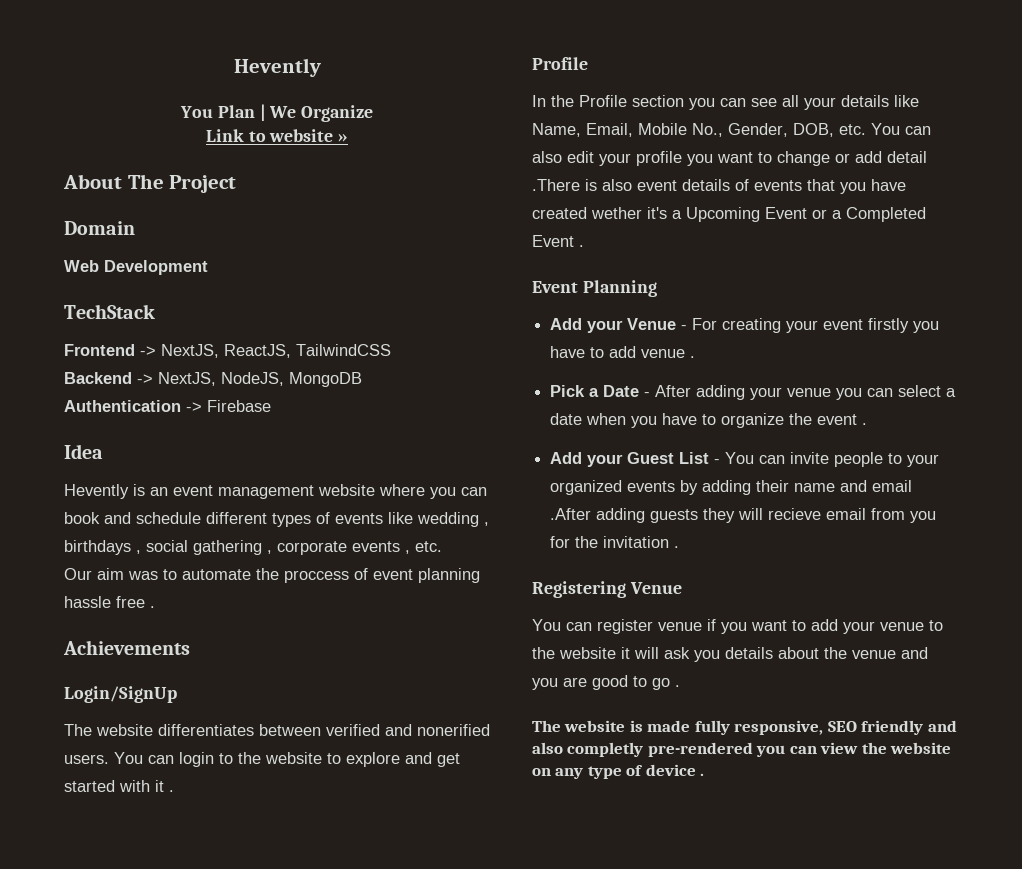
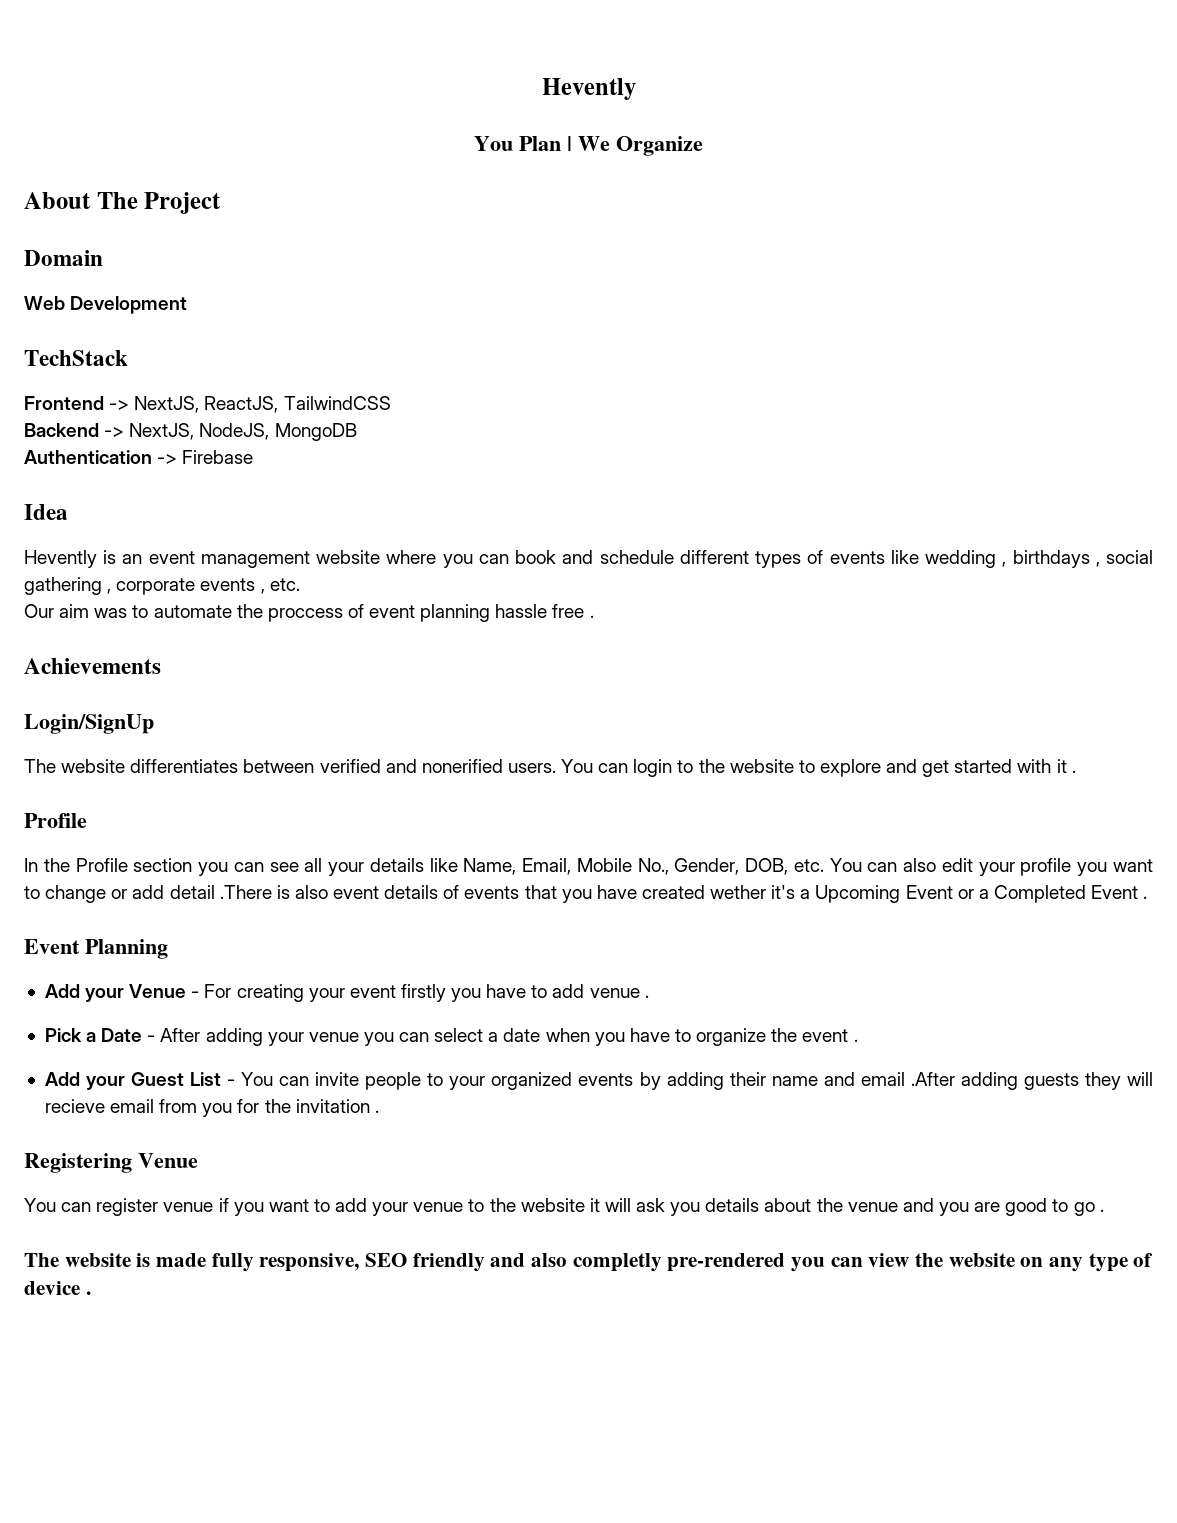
- Link to website »

